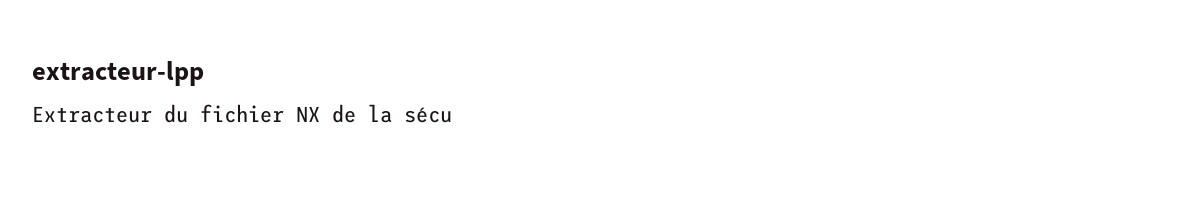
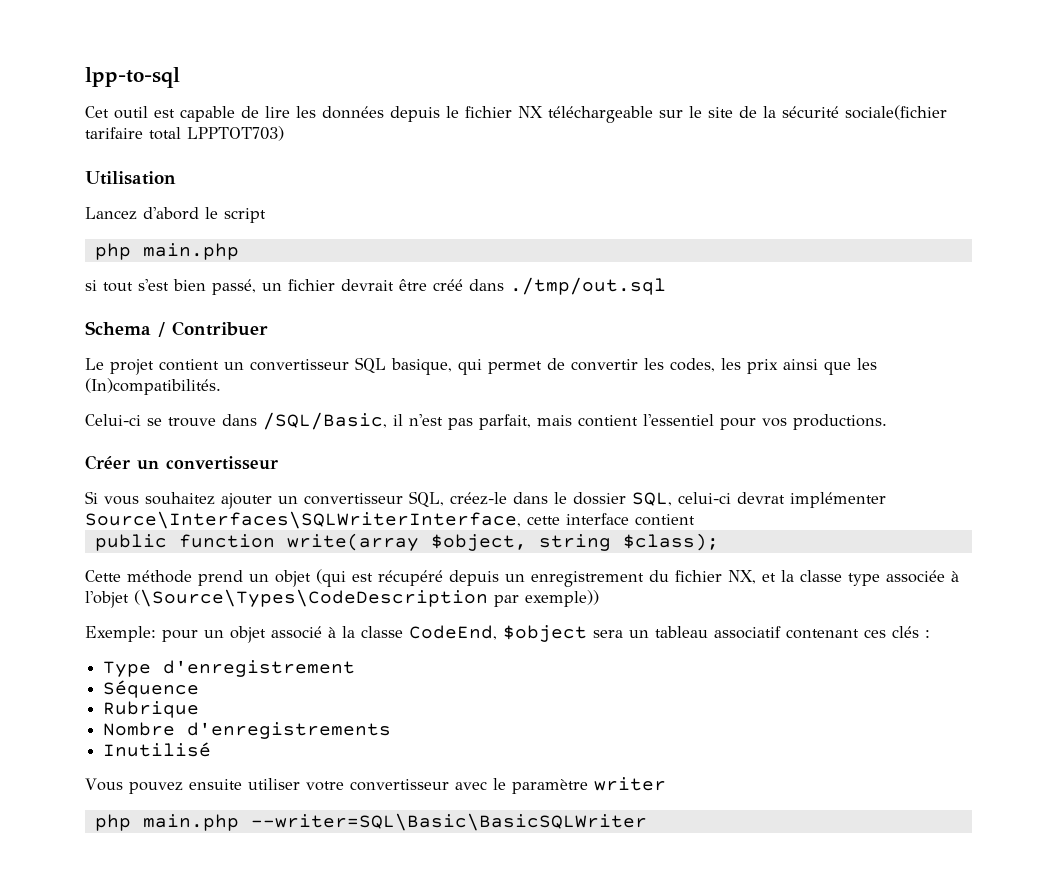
- extracteur-lpp
- Extracteur du fichier NX de la sécu
+ lpp-to-sql
+ Cet outil est capable de lire les données depuis le fichier NX téléchargeable sur le site de la sécurité sociale(fichier tarifaire total LPPTOT703)
+ Utilisation
+ Lancez d'abord le script
+ php main.php
+ si tout s'est bien passé, un fichier devrait être créé dans ./tmp/out.sql
+ Schema / Contribuer
+ Le projet contient un convertisseur SQL basique, qui permet de convertir les codes, les prix ainsi que les (In)compatibilités.
+ Celui-ci se trouve dans /SQL/Basic, il n'est pas parfait, mais contient l'essentiel pour vos productions.
+ Créer un convertisseur
+ Si vous souhaitez ajouter un convertisseur SQL, créez-le dans le dossier SQL, celui-ci devrat implémenter Source\Interfaces\SQLWriterInterface, cette interface contient
+ public function write(array $object, string $class);
+ Cette méthode prend un objet (qui est récupéré depuis un enregistrement du fichier NX, et la classe type associée à l'objet (\Source\Types\CodeDescription par exemple))
+ Exemple: pour un objet associé à la classe CodeEnd, $object sera un tableau associatif contenant ces clés :
+ Type d'enregistrement
+ Séquence
+ Rubrique
+ Nombre d'enregistrements
+ Inutilisé
+ Vous pouvez ensuite utiliser votre convertisseur avec le paramètre writer
+ php main.php --writer=SQL\Basic\BasicSQLWriter

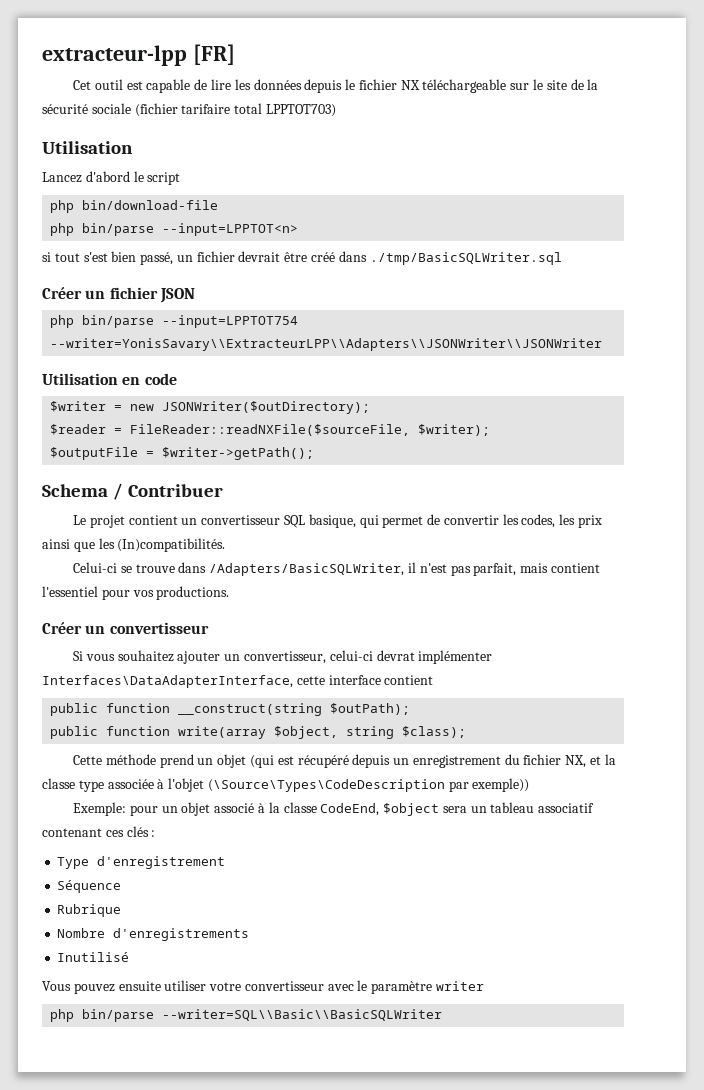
- lpp-to-sql
+ extracteur-lpp [FR]
- Cet outil est capable de lire les données depuis le fichier NX téléchargeable sur le site de la sécurité sociale(fichier tarifaire total LPPTOT703)
+ Cet outil est capable de lire les données depuis le fichier NX téléchargeable sur le site de la sécurité sociale (fichier tarifaire total LPPTOT703)
  Lancez d'abord le script
- php main.php
+ php bin/download-file
+ php bin/parse --input=LPPTOT<n>
- si tout s'est bien passé, un fichier devrait être créé dans ./tmp/out.sql
+ si tout s'est bien passé, un fichier devrait être créé dans ./tmp/BasicSQLWriter.sql
+ Créer un fichier JSON
+ php bin/parse --input=LPPTOT754 --writer=YonisSavary\\ExtracteurLPP\\Adapters\\JSONWriter\\JSONWriter
+ Utilisation en code
+ $writer = new JSONWriter($outDirectory);
+ $reader = FileReader::readNXFile($sourceFile, $writer);
+ $outputFile = $writer->getPath();
- Celui-ci se trouve dans /SQL/Basic, il n'est pas parfait, mais contient l'essentiel pour vos productions.
+ Celui-ci se trouve dans /Adapters/BasicSQLWriter, il n'est pas parfait, mais contient l'essentiel pour vos productions.
- Si vous souhaitez ajouter un convertisseur SQL, créez-le dans le dossier SQL, celui-ci devrat implémenter Source\Interfaces\SQLWriterInterface, cette interface contient
+ Si vous souhaitez ajouter un convertisseur, celui-ci devrat implémenter Interfaces\DataAdapterInterface, cette interface contient
+ public function __construct(string $outPath);
- php main.php --writer=SQL\Basic\BasicSQLWriter
+ php bin/parse --writer=SQL\\Basic\\BasicSQLWriter

